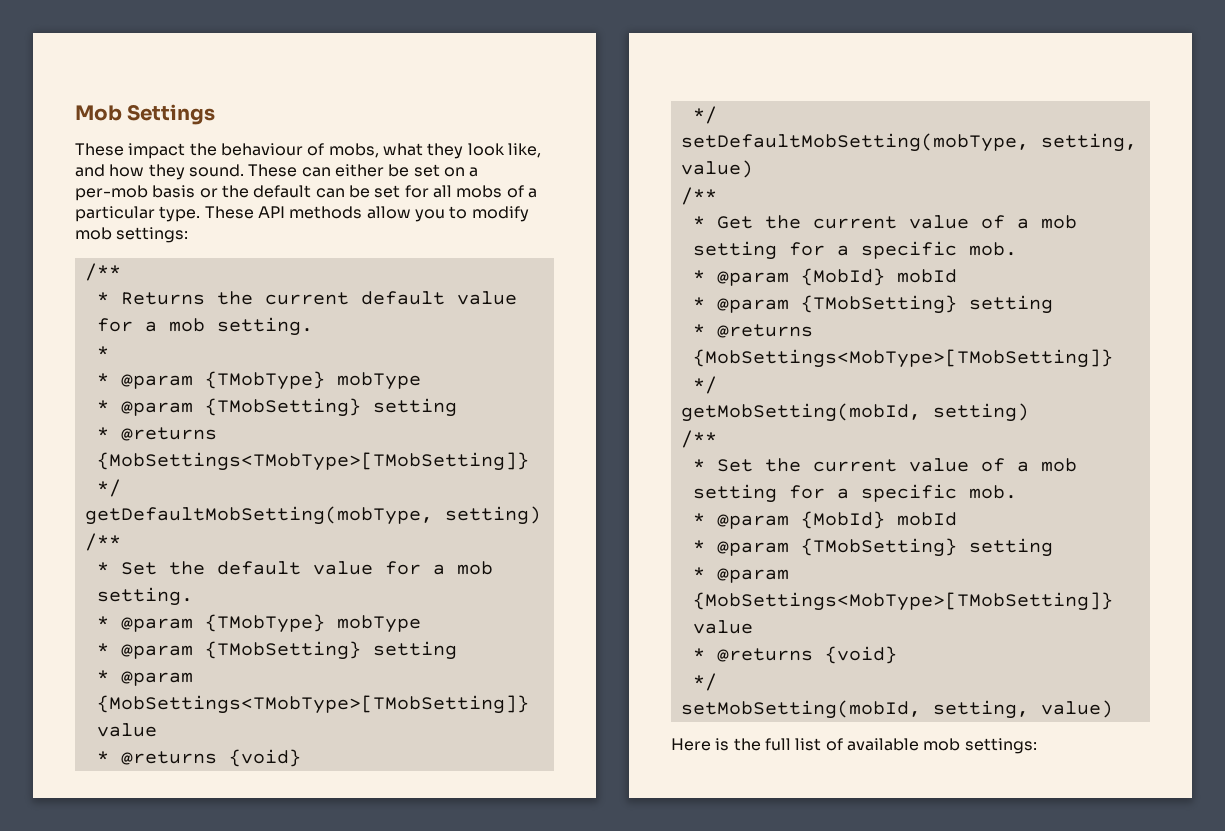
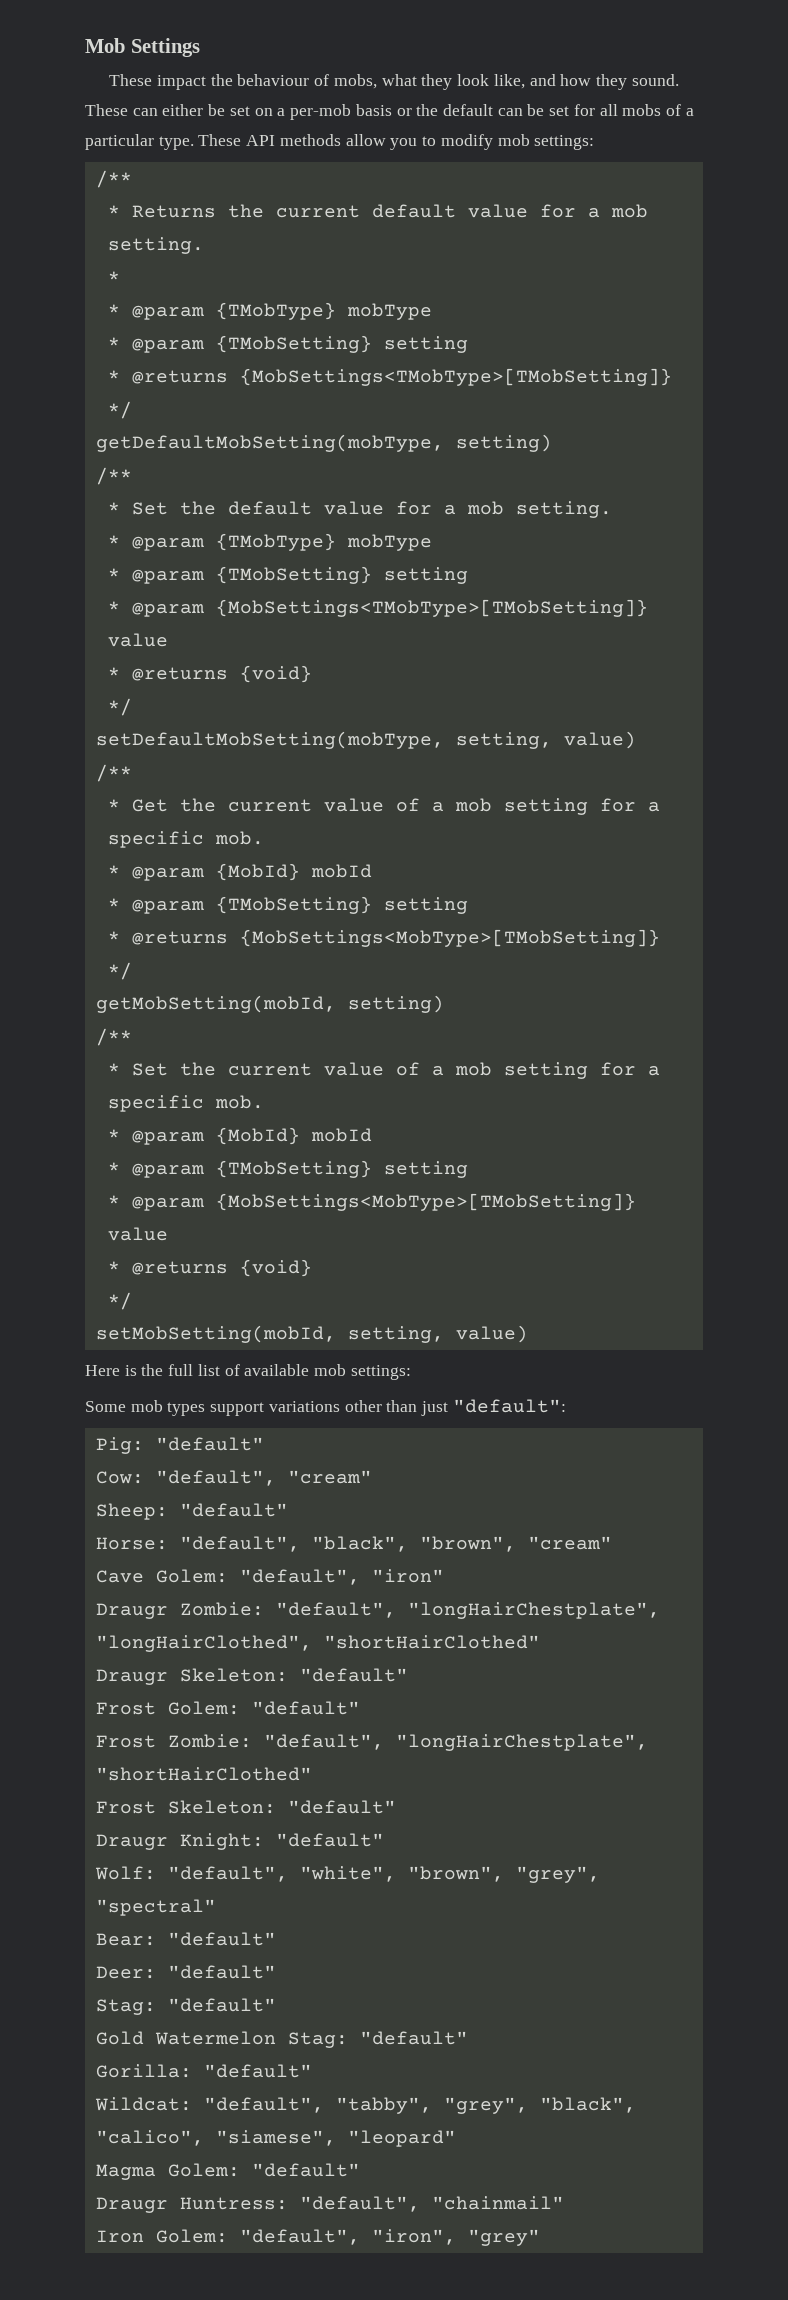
+ Some mob types support variations other than just "default":
+ Pig: "default"
+ Cow: "default", "cream"
+ Sheep: "default"
+ Horse: "default", "black", "brown", "cream"
+ Cave Golem: "default", "iron"
+ Draugr Zombie: "default", "longHairChestplate", "longHairClothed", "shortHairClothed"
+ Draugr Skeleton: "default"
+ Frost Golem: "default"
+ Frost Zombie: "default", "longHairChestplate", "shortHairClothed"
+ Frost Skeleton: "default"
+ Draugr Knight: "default"
+ Wolf: "default", "white", "brown", "grey", "spectral"
+ Bear: "default"
+ Deer: "default"
+ Stag: "default"
+ Gold Watermelon Stag: "default"
+ Gorilla: "default"
+ Wildcat: "default", "tabby", "grey", "black", "calico", "siamese", "leopard"
+ Magma Golem: "default"
+ Draugr Huntress: "default", "chainmail"
+ Iron Golem: "default", "iron", "grey"

